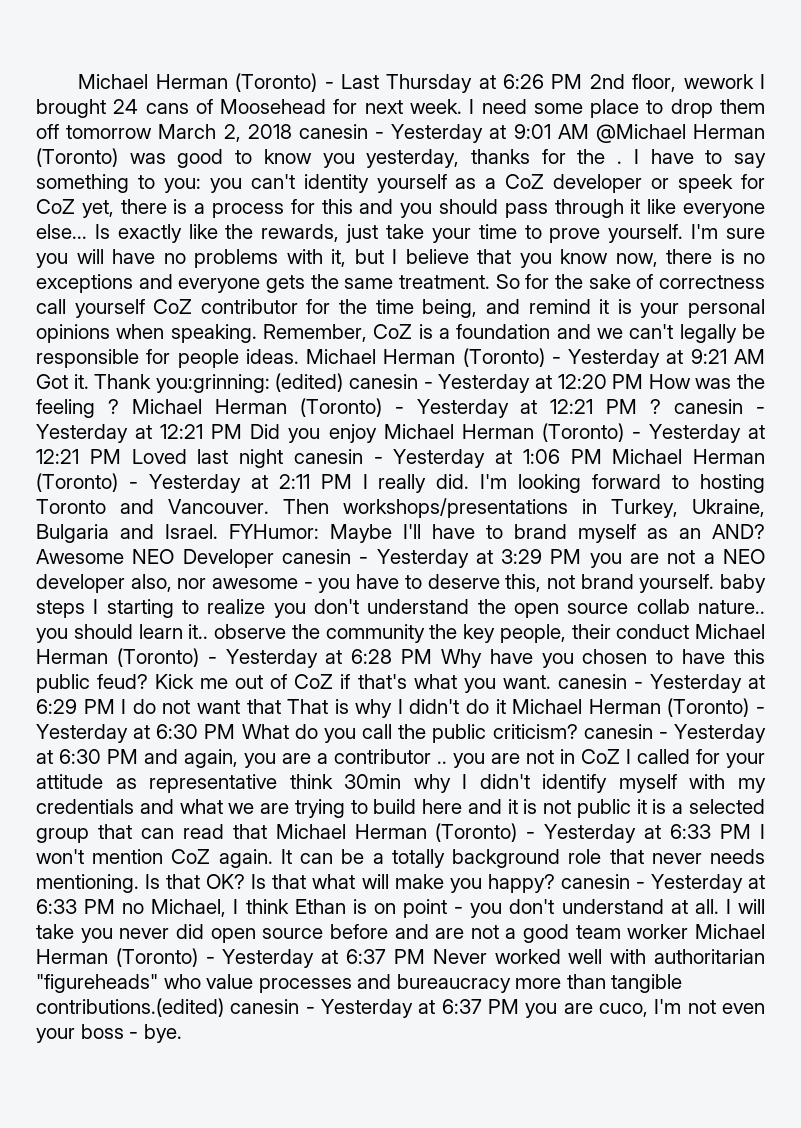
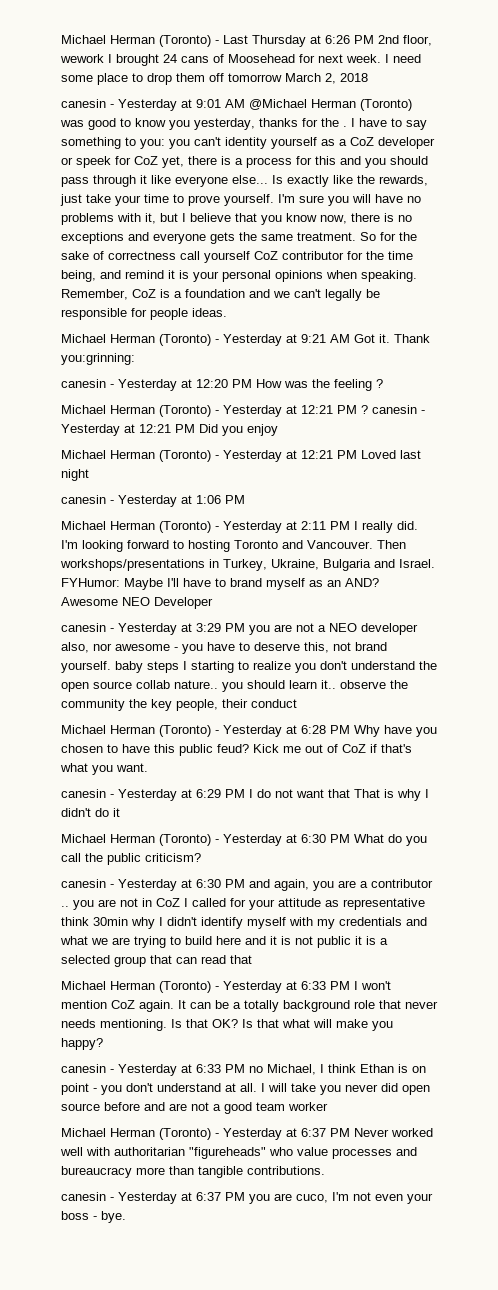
- I need some place to drop them off tomorrow March 2, 2018 canesin - Yesterday at 9:01 AM @Michael Herman (Toronto) was good to know you yesterday, thanks for the .
+ I need some place to drop them off tomorrow March 2, 2018
+ canesin - Yesterday at 9:01 AM @Michael Herman (Toronto) was good to know you yesterday, thanks for the .
- Remember, CoZ is a foundation and we can't legally be responsible for people ideas. Michael Herman (Toronto) - Yesterday at 9:21 AM Got it.
+ Remember, CoZ is a foundation and we can't legally be responsible for people ideas.
+ Michael Herman (Toronto) - Yesterday at 9:21 AM Got it.
- Thank you:grinning: (edited) canesin - Yesterday at 12:20 PM How was the feeling ? Michael Herman (Toronto) - Yesterday at 12:21 PM ? canesin - Yesterday at 12:21 PM Did you enjoy Michael Herman (Toronto) - Yesterday at 12:21 PM Loved last night canesin - Yesterday at 1:06 PM Michael Herman (Toronto) - Yesterday at 2:11 PM I really did.
+ Thank you:grinning:
+ canesin - Yesterday at 12:20 PM How was the feeling ?
+ Michael Herman (Toronto) - Yesterday at 12:21 PM ? canesin - Yesterday at 12:21 PM Did you enjoy
+ Michael Herman (Toronto) - Yesterday at 12:21 PM Loved last night
+ canesin - Yesterday at 1:06 PM
+ Michael Herman (Toronto) - Yesterday at 2:11 PM I really did.
- Awesome NEO Developer canesin - Yesterday at 3:29 PM you are not a NEO developer also, nor awesome - you have to deserve this, not brand yourself. baby steps I starting to realize you don't understand the open source collab nature.. you should learn it.. observe the community the key people, their conduct Michael Herman (Toronto) - Yesterday at 6:28 PM Why have you chosen to have this public feud?
+ Awesome NEO Developer
+ canesin - Yesterday at 3:29 PM you are not a NEO developer also, nor awesome - you have to deserve this, not brand yourself. baby steps I starting to realize you don't understand the open source collab nature.. you should learn it.. observe the community the key people, their conduct
+ Michael Herman (Toronto) - Yesterday at 6:28 PM Why have you chosen to have this public feud?
- Kick me out of CoZ if that's what you want. canesin - Yesterday at 6:29 PM I do not want that That is why I didn't do it Michael Herman (Toronto) - Yesterday at 6:30 PM What do you call the public criticism? canesin - Yesterday at 6:30 PM and again, you are a contributor .. you are not in CoZ I called for your attitude as representative think 30min why I didn't identify myself with my credentials and what we are trying to build here and it is not public it is a selected group that can read that Michael Herman (Toronto) - Yesterday at 6:33 PM I won't mention CoZ again.
+ Kick me out of CoZ if that's what you want.
+ canesin - Yesterday at 6:29 PM I do not want that That is why I didn't do it
+ Michael Herman (Toronto) - Yesterday at 6:30 PM What do you call the public criticism?
+ canesin - Yesterday at 6:30 PM and again, you are a contributor .. you are not in CoZ I called for your attitude as representative think 30min why I didn't identify myself with my credentials and what we are trying to build here and it is not public it is a selected group that can read that
+ Michael Herman (Toronto) - Yesterday at 6:33 PM I won't mention CoZ again.
- Is that what will make you happy? canesin - Yesterday at 6:33 PM no Michael, I think Ethan is on point - you don't understand at all.
+ Is that what will make you happy?
+ canesin - Yesterday at 6:33 PM no Michael, I think Ethan is on point - you don't understand at all.
- I will take you never did open source before and are not a good team worker Michael Herman (Toronto) - Yesterday at 6:37 PM Never worked well with authoritarian "figureheads" who value processes and bureaucracy more than tangible contributions.(edited) canesin - Yesterday at 6:37 PM you are cuco, I'm not even your boss - bye.
+ I will take you never did open source before and are not a good team worker
+ Michael Herman (Toronto) - Yesterday at 6:37 PM Never worked well with authoritarian "figureheads" who value processes and bureaucracy more than tangible contributions.
+ canesin - Yesterday at 6:37 PM you are cuco, I'm not even your boss - bye.

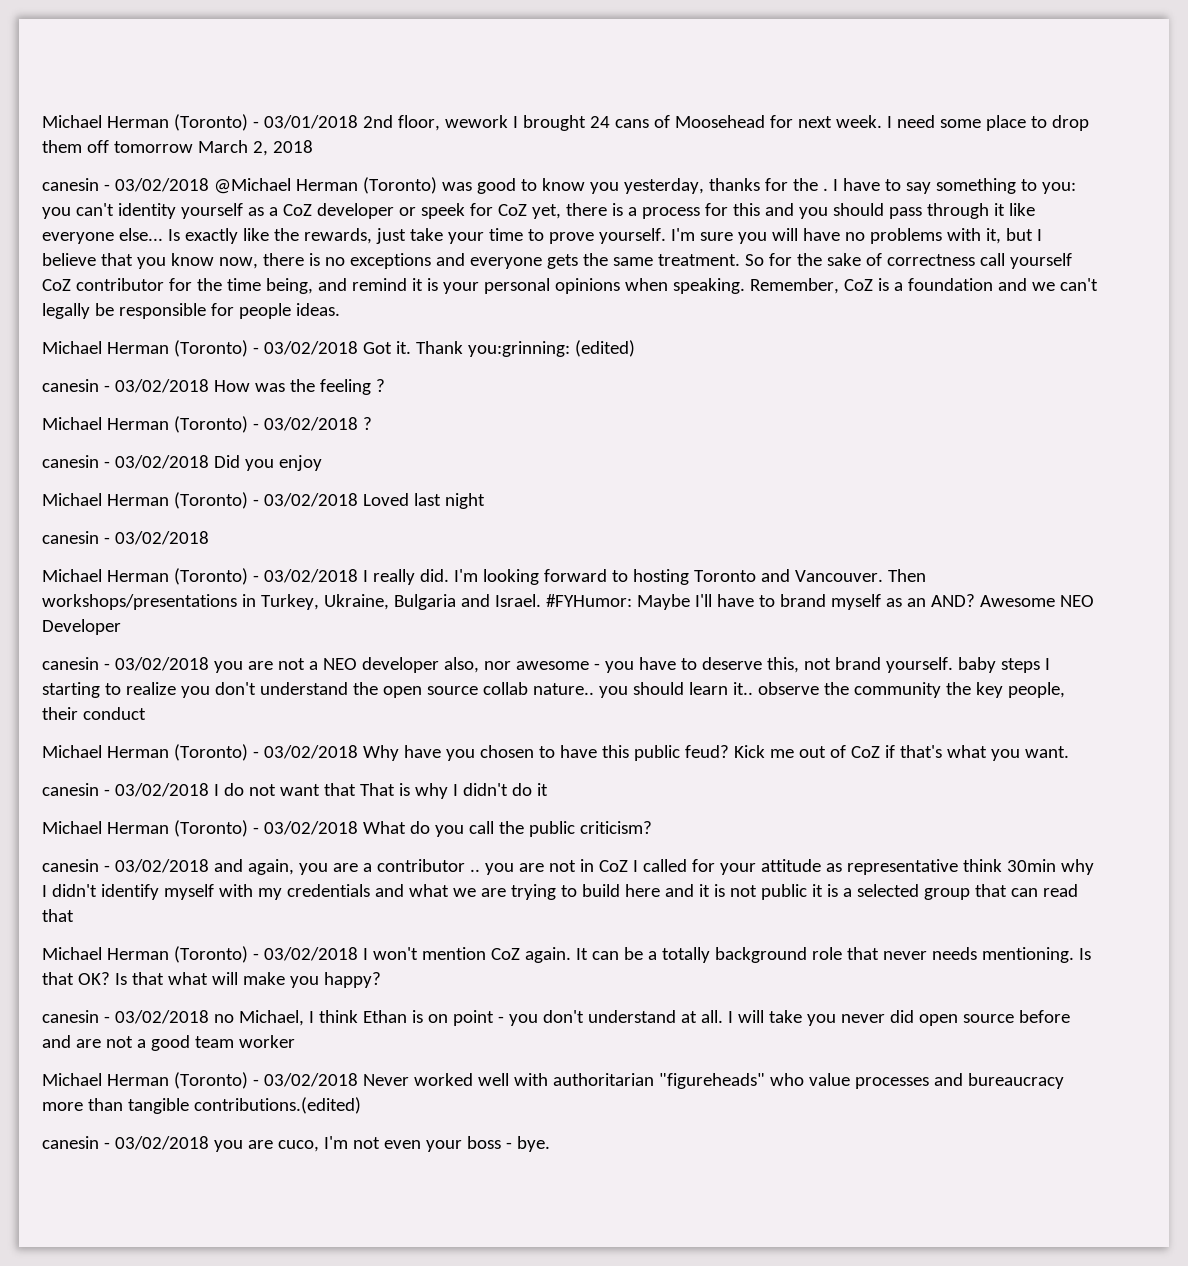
- Michael Herman (Toronto) - Last Thursday at 6:26 PM 2nd floor, wework I brought 24 cans of Moosehead for next week.
+ Michael Herman (Toronto) - 03/01/2018 2nd floor, wework I brought 24 cans of Moosehead for next week.
- canesin - Yesterday at 9:01 AM @Michael Herman (Toronto) was good to know you yesterday, thanks for the .
+ canesin - 03/02/2018 @Michael Herman (Toronto) was good to know you yesterday, thanks for the .
- Michael Herman (Toronto) - Yesterday at 9:21 AM Got it.
+ Michael Herman (Toronto) - 03/02/2018 Got it.
- Thank you:grinning:
- canesin - Yesterday at 12:20 PM How was the feeling ?
+ Thank you:grinning: (edited)
+ canesin - 03/02/2018 How was the feeling ?
- Michael Herman (Toronto) - Yesterday at 12:21 PM ? canesin - Yesterday at 12:21 PM Did you enjoy
+ Michael Herman (Toronto) - 03/02/2018 ?
+ canesin - 03/02/2018 Did you enjoy
- Michael Herman (Toronto) - Yesterday at 12:21 PM Loved last night
- canesin - Yesterday at 1:06 PM
- Michael Herman (Toronto) - Yesterday at 2:11 PM I really did.
+ Michael Herman (Toronto) - 03/02/2018 Loved last night
+ canesin - 03/02/2018
+ Michael Herman (Toronto) - 03/02/2018 I really did.
- FYHumor: Maybe I'll have to brand myself as an AND?
+ #FYHumor: Maybe I'll have to brand myself as an AND?
- canesin - Yesterday at 3:29 PM you are not a NEO developer also, nor awesome - you have to deserve this, not brand yourself. baby steps I starting to realize you don't understand the open source collab nature.. you should learn it.. observe the community the key people, their conduct
+ canesin - 03/02/2018 you are not a NEO developer also, nor awesome - you have to deserve this, not brand yourself. baby steps I starting to realize you don't understand the open source collab nature.. you should learn it.. observe the community the key people, their conduct
- Michael Herman (Toronto) - Yesterday at 6:28 PM Why have you chosen to have this public feud?
+ Michael Herman (Toronto) - 03/02/2018 Why have you chosen to have this public feud?
- canesin - Yesterday at 6:29 PM I do not want that That is why I didn't do it
+ canesin - 03/02/2018 I do not want that That is why I didn't do it
- Michael Herman (Toronto) - Yesterday at 6:30 PM What do you call the public criticism?
+ Michael Herman (Toronto) - 03/02/2018 What do you call the public criticism?
- canesin - Yesterday at 6:30 PM and again, you are a contributor .. you are not in CoZ I called for your attitude as representative think 30min why I didn't identify myself with my credentials and what we are trying to build here and it is not public it is a selected group that can read that
+ canesin - 03/02/2018 and again, you are a contributor .. you are not in CoZ I called for your attitude as representative think 30min why I didn't identify myself with my credentials and what we are trying to build here and it is not public it is a selected group that can read that
- Michael Herman (Toronto) - Yesterday at 6:33 PM I won't mention CoZ again.
+ Michael Herman (Toronto) - 03/02/2018 I won't mention CoZ again.
- canesin - Yesterday at 6:33 PM no Michael, I think Ethan is on point - you don't understand at all.
+ canesin - 03/02/2018 no Michael, I think Ethan is on point - you don't understand at all.
- Michael Herman (Toronto) - Yesterday at 6:37 PM Never worked well with authoritarian "figureheads" who value processes and bureaucracy more than tangible contributions.
- canesin - Yesterday at 6:37 PM you are cuco, I'm not even your boss - bye.
+ Michael Herman (Toronto) - 03/02/2018 Never worked well with authoritarian "figureheads" who value processes and bureaucracy more than tangible contributions.(edited)
+ canesin - 03/02/2018 you are cuco, I'm not even your boss - bye.

